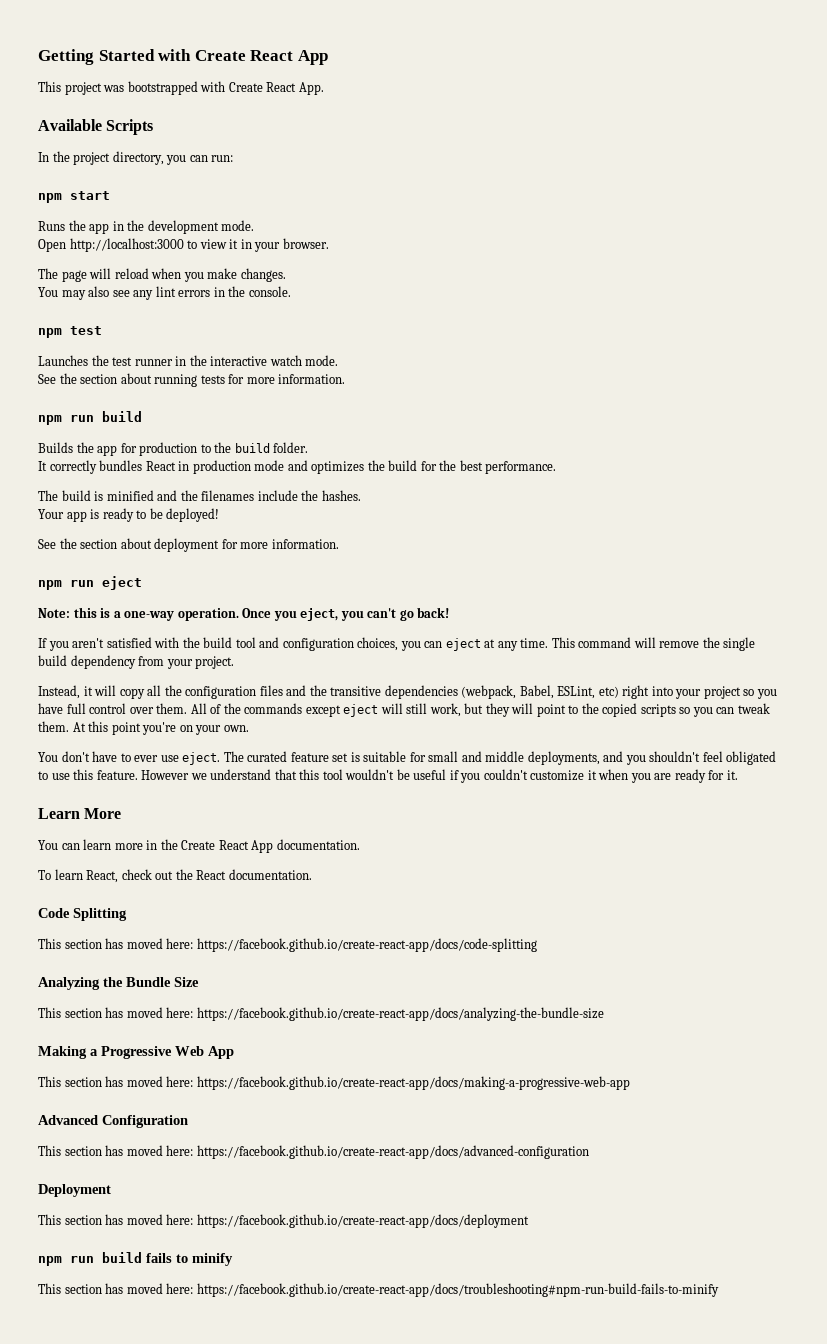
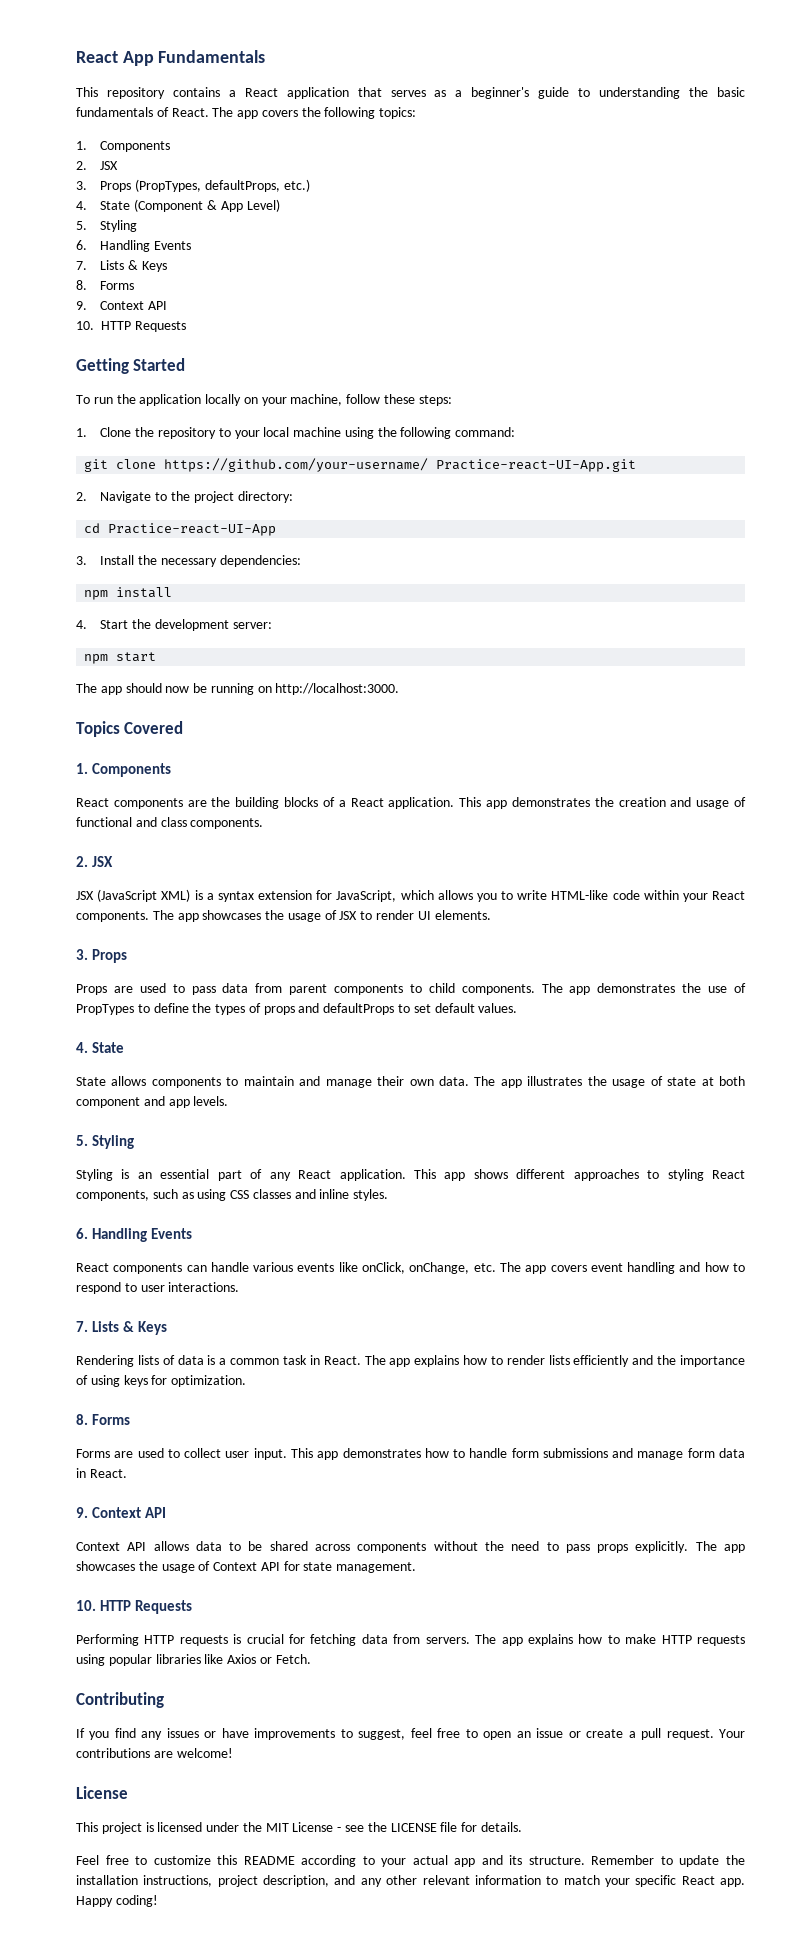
- Getting Started with Create React App
- This project was bootstrapped with Create React App.
- Available Scripts
- In the project directory, you can run:
+ React App Fundamentals
+ This repository contains a React application that serves as a beginner's guide to understanding the basic fundamentals of React. The app covers the following topics:
+ 1. Components
+ 2. JSX
+ 3. Props (PropTypes, defaultProps, etc.)
+ 4. State (Component & App Level)
+ 5. Styling
+ 6. Handling Events
+ 7. Lists & Keys
+ 8. Forms
+ 9. Context API
+ 10. HTTP Requests
+ Getting Started
+ To run the application locally on your machine, follow these steps:
+ 1. Clone the repository to your local machine using the following command:
+ git clone https://github.com/your-username/ Practice-react-UI-App.git
+ 2. Navigate to the project directory:
+ cd Practice-react-UI-App
+ 3. Install the necessary dependencies:
+ npm install
+ 4. Start the development server:
  npm start
- Runs the app in the development mode.
- Open http://localhost:3000 to view it in your browser.
- The page will reload when you make changes.
- You may also see any lint errors in the console.
- npm test
- Launches the test runner in the interactive watch mode.
- See the section about running tests for more information.
- npm run build
- Builds the app for production to the build folder.
- It correctly bundles React in production mode and optimizes the build for the best performance.
- The build is minified and the filenames include the hashes.
- Your app is ready to be deployed!
- See the section about deployment for more information.
- npm run eject
- Note: this is a one-way operation. Once you eject, you can't go back!
- If you aren't satisfied with the build tool and configuration choices, you can eject at any time. This command will remove the single build dependency from your project.
- Instead, it will copy all the configuration files and the transitive dependencies (webpack, Babel, ESLint, etc) right into your project so you have full control over them. All of the commands except eject will still work, but they will point to the copied scripts so you can tweak them. At this point you're on your own.
- You don't have to ever use eject. The curated feature set is suitable for small and middle deployments, and you shouldn't feel obligated to use this feature. However we understand that this tool wouldn't be useful if you couldn't customize it when you are ready for it.
- Learn More
- You can learn more in the Create React App documentation.
- To learn React, check out the React documentation.
- Code Splitting
- This section has moved here: https://facebook.github.io/create-react-app/docs/code-splitting
- Analyzing the Bundle Size
- This section has moved here: https://facebook.github.io/create-react-app/docs/analyzing-the-bundle-size
- Making a Progressive Web App
- This section has moved here: https://facebook.github.io/create-react-app/docs/making-a-progressive-web-app
- Advanced Configuration
- This section has moved here: https://facebook.github.io/create-react-app/docs/advanced-configuration
- Deployment
- This section has moved here: https://facebook.github.io/create-react-app/docs/deployment
- npm run build fails to minify
- This section has moved here: https://facebook.github.io/create-react-app/docs/troubleshooting#npm-run-build-fails-to-minify
+ The app should now be running on http://localhost:3000.
+ Topics Covered
+ 1. Components
+ React components are the building blocks of a React application. This app demonstrates the creation and usage of functional and class components.
+ 2. JSX
+ JSX (JavaScript XML) is a syntax extension for JavaScript, which allows you to write HTML-like code within your React components. The app showcases the usage of JSX to render UI elements.
+ 3. Props
+ Props are used to pass data from parent components to child components. The app demonstrates the use of PropTypes to define the types of props and defaultProps to set default values.
+ 4. State
+ State allows components to maintain and manage their own data. The app illustrates the usage of state at both component and app levels.
+ 5. Styling
+ Styling is an essential part of any React application. This app shows different approaches to styling React components, such as using CSS classes and inline styles.
+ 6. Handling Events
+ React components can handle various events like onClick, onChange, etc. The app covers event handling and how to respond to user interactions.
+ 7. Lists & Keys
+ Rendering lists of data is a common task in React. The app explains how to render lists efficiently and the importance of using keys for optimization.
+ 8. Forms
+ Forms are used to collect user input. This app demonstrates how to handle form submissions and manage form data in React.
+ 9. Context API
+ Context API allows data to be shared across components without the need to pass props explicitly. The app showcases the usage of Context API for state management.
+ 10. HTTP Requests
+ Performing HTTP requests is crucial for fetching data from servers. The app explains how to make HTTP requests using popular libraries like Axios or Fetch.
+ Contributing
+ If you find any issues or have improvements to suggest, feel free to open an issue or create a pull request. Your contributions are welcome!
+ License
+ This project is licensed under the MIT License - see the LICENSE file for details.
+ Feel free to customize this README according to your actual app and its structure. Remember to update the installation instructions, project description, and any other relevant information to match your specific React app. Happy coding!

